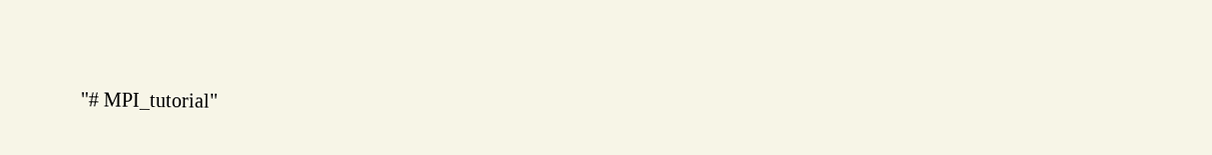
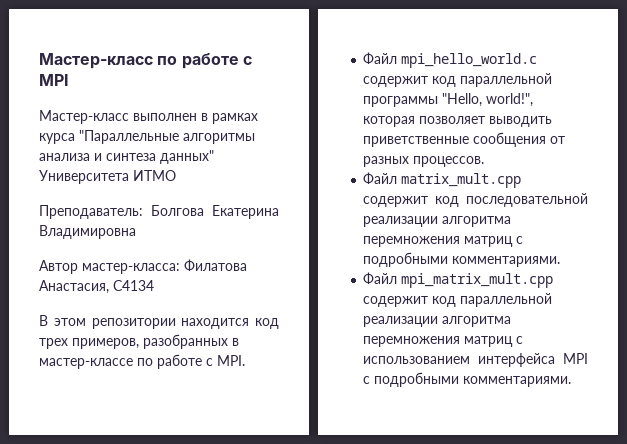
- "# MPI_tutorial"
+ Мастер-класс по работе с MPI
+ Мастер-класс выполнен в рамках курса "Параллельные алгоритмы анализа и синтеза данных" Университета ИТМО
+ Преподаватель: Болгова Екатерина Владимировна
+ Автор мастер-класса: Филатова Анастасия, С4134
+ В этом репозитории находится код трех примеров, разобранных в мастер-классе по работе с MPI.
+ Файл mpi_hello_world.c содержит код параллельной программы "Hello, world!", которая позволяет выводить приветственные сообщения от разных процессов.
+ Файл matrix_mult.cpp содержит код последовательной реализации алгоритма перемножения матриц с подробными комментариями.
+ Файл mpi_matrix_mult.cpp содержит код параллельной реализации алгоритма перемножения матриц с использованием интерфейса MPI с подробными комментариями.

